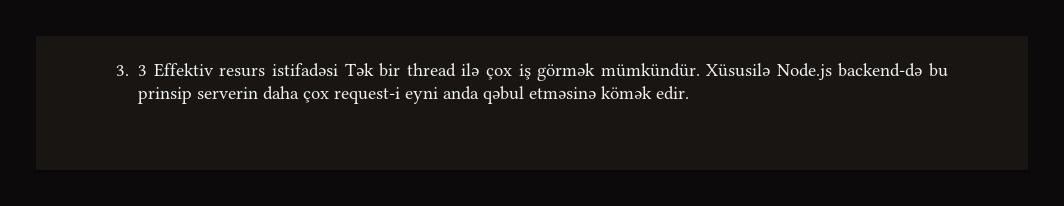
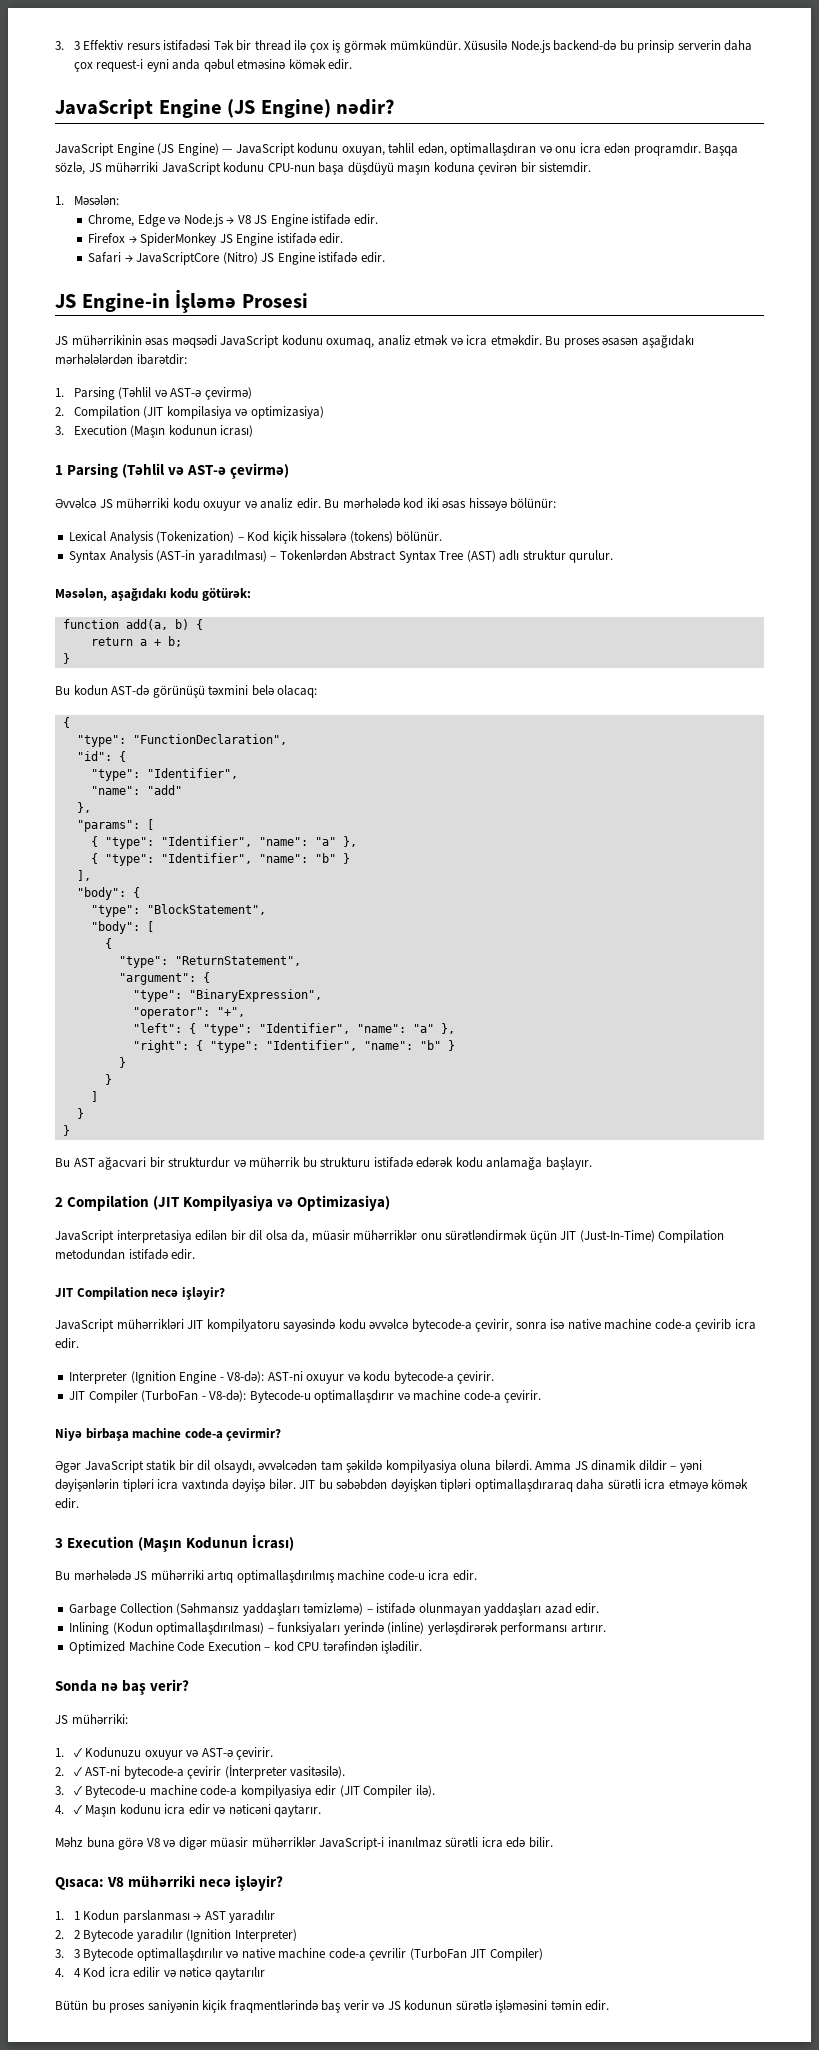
+ JavaScript Engine (JS Engine) nədir?
+ JavaScript Engine (JS Engine) — JavaScript kodunu oxuyan, təhlil edən, optimallaşdıran və onu icra edən proqramdır. Başqa sözlə, JS mühərriki JavaScript kodunu CPU-nun başa düşdüyü maşın koduna çevirən bir sistemdir.
+ 1. Məsələn:
+ Chrome, Edge və Node.js → V8 JS Engine istifadə edir.
+ Firefox → SpiderMonkey JS Engine istifadə edir.
+ Safari → JavaScriptCore (Nitro) JS Engine istifadə edir.
+ JS Engine-in İşləmə Prosesi
+ JS mühərrikinin əsas məqsədi JavaScript kodunu oxumaq, analiz etmək və icra etməkdir. Bu proses əsasən aşağıdakı mərhələlərdən ibarətdir:
+ 1. Parsing (Təhlil və AST-ə çevirmə)
+ 2. Compilation (JIT kompilasiya və optimizasiya)
+ 3. Execution (Maşın kodunun icrası)
+ 1 Parsing (Təhlil və AST-ə çevirmə)
+ Əvvəlcə JS mühərriki kodu oxuyur və analiz edir. Bu mərhələdə kod iki əsas hissəyə bölünür:
+ Lexical Analysis (Tokenization) – Kod kiçik hissələrə (tokens) bölünür.
+ Syntax Analysis (AST-in yaradılması) – Tokenlərdən Abstract Syntax Tree (AST) adlı struktur qurulur.
+ Məsələn, aşağıdakı kodu götürək:
+ function add(a, b) {
+ return a + b;
+ }
+ Bu kodun AST-də görünüşü təxmini belə olacaq:
+ {
+ "type": "FunctionDeclaration",
+ "id": {
+ "type": "Identifier",
+ "name": "add"
+ },
+ "params": [
+ { "type": "Identifier", "name": "a" },
+ { "type": "Identifier", "name": "b" }
+ ],
+ "body": {
+ "type": "BlockStatement",
+ "body": [
+ {
+ "type": "ReturnStatement",
+ "argument": {
+ "type": "BinaryExpression",
+ "operator": "+",
+ "left": { "type": "Identifier", "name": "a" },
+ "right": { "type": "Identifier", "name": "b" }
+ }
+ }
+ ]
+ }
+ }
+ Bu AST ağacvari bir strukturdur və mühərrik bu strukturu istifadə edərək kodu anlamağa başlayır.
+ 2 Compilation (JIT Kompilyasiya və Optimizasiya)
+ JavaScript interpretasiya edilən bir dil olsa da, müasir mühərriklər onu sürətləndirmək üçün JIT (Just-In-Time) Compilation metodundan istifadə edir.
+ JIT Compilation necə işləyir?
+ JavaScript mühərrikləri JIT kompilyatoru sayəsində kodu əvvəlcə bytecode-a çevirir, sonra isə native machine code-a çevirib icra edir.
+ Interpreter (Ignition Engine - V8-də): AST-ni oxuyur və kodu bytecode-a çevirir.
+ JIT Compiler (TurboFan - V8-də): Bytecode-u optimallaşdırır və machine code-a çevirir.
+ Niyə birbaşa machine code-a çevirmir?
+ Əgər JavaScript statik bir dil olsaydı, əvvəlcədən tam şəkildə kompilyasiya oluna bilərdi. Amma JS dinamik dildir – yəni dəyişənlərin tipləri icra vaxtında dəyişə bilər. JIT bu səbəbdən dəyişkən tipləri optimallaşdıraraq daha sürətli icra etməyə kömək edir.
+ 3 Execution (Maşın Kodunun İcrası)
+ Bu mərhələdə JS mühərriki artıq optimallaşdırılmış machine code-u icra edir.
+ Garbage Collection (Səhmansız yaddaşları təmizləmə) – istifadə olunmayan yaddaşları azad edir.
+ Inlining (Kodun optimallaşdırılması) – funksiyaları yerində (inline) yerləşdirərək performansı artırır.
+ Optimized Machine Code Execution – kod CPU tərəfindən işlədilir.
+ Sonda nə baş verir?
+ JS mühərriki:
+ 1. ✓ Kodunuzu oxuyur və AST-ə çevirir.
+ 2. ✓ AST-ni bytecode-a çevirir (İnterpreter vasitəsilə).
+ 3. ✓ Bytecode-u machine code-a kompilyasiya edir (JIT Compiler ilə).
+ 4. ✓ Maşın kodunu icra edir və nəticəni qaytarır.
+ Məhz buna görə V8 və digər müasir mühərriklər JavaScript-i inanılmaz sürətli icra edə bilir.
+ Qısaca: V8 mühərriki necə işləyir?
+ 1. 1 Kodun parslanması → AST yaradılır
+ 2. 2 Bytecode yaradılır (Ignition Interpreter)
+ 3. 3 Bytecode optimallaşdırılır və native machine code-a çevrilir (TurboFan JIT Compiler)
+ 4. 4 Kod icra edilir və nəticə qaytarılır
+ Bütün bu proses saniyənin kiçik fraqmentlərində baş verir və JS kodunun sürətlə işləməsini təmin edir.

